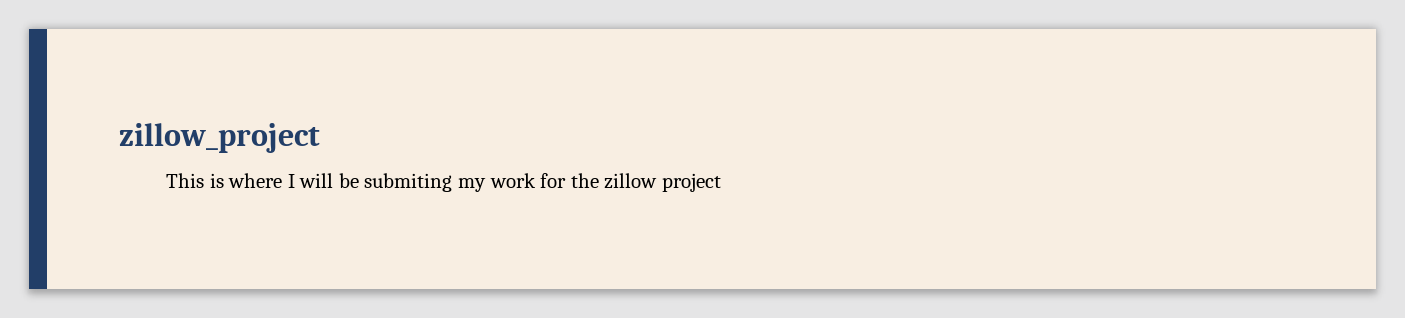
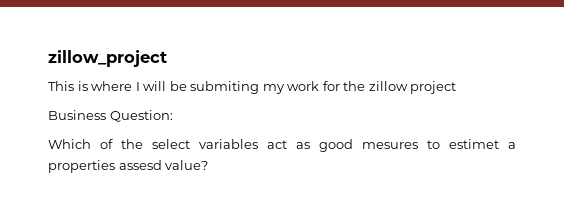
+ Business Question:
+ Which of the select variables act as good mesures to estimet a properties assesd value?

